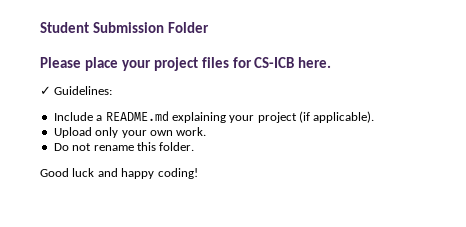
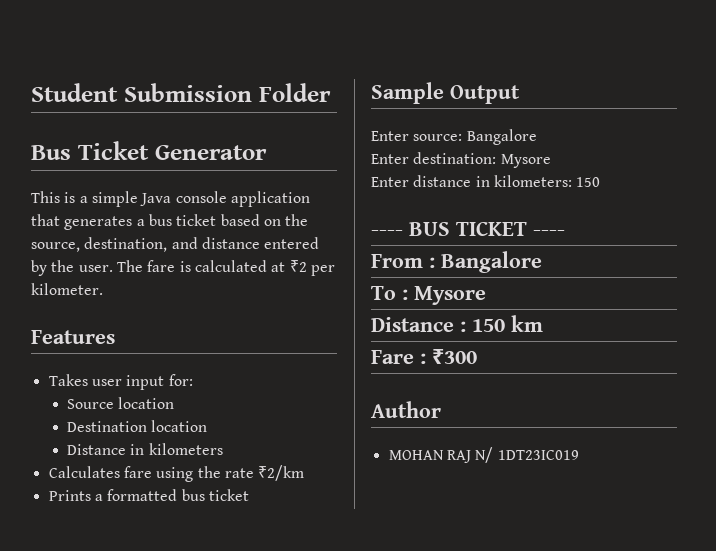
- Please place your project files for CS-ICB here.
- ✓ Guidelines:
- Include a README.md explaining your project (if applicable).
- Upload only your own work.
- Do not rename this folder.
- Good luck and happy coding!
+ Bus Ticket Generator
+ This is a simple Java console application that generates a bus ticket based on the source, destination, and distance entered by the user. The fare is calculated at ₹2 per kilometer.
+ Features
+ Takes user input for:
+ Source location
+ Destination location
+ Distance in kilometers
+ Calculates fare using the rate ₹2/km
+ Prints a formatted bus ticket
+ Sample Output
+ Enter source: Bangalore
+ Enter destination: Mysore
+ Enter distance in kilometers: 150
+ ---- BUS TICKET ----
+ From : Bangalore
+ To : Mysore
+ Distance : 150 km
+ Fare : ₹300
+ Author
+ MOHAN RAJ N/ 1DT23IC019

